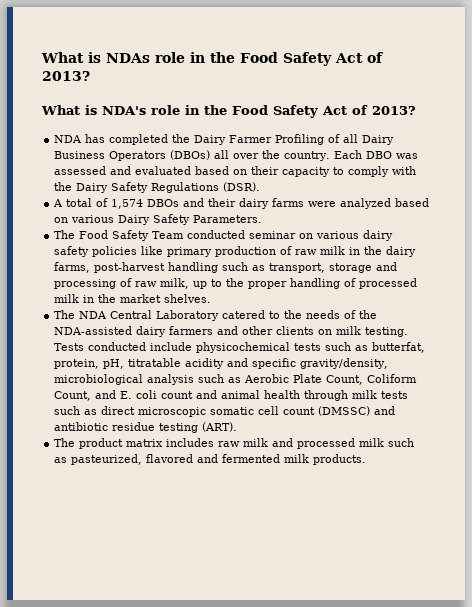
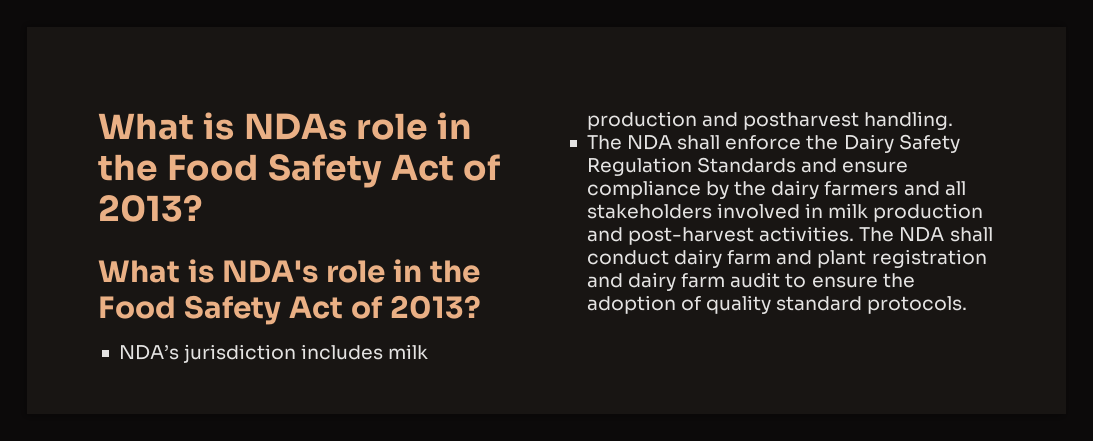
- NDA has completed the Dairy Farmer Profiling of all Dairy Business Operators (DBOs) all over the country. Each DBO was assessed and evaluated based on their capacity to comply with the Dairy Safety Regulations (DSR).
- A total of 1,574 DBOs and their dairy farms were analyzed based on various Dairy Safety Parameters.
- The Food Safety Team conducted seminar on various dairy safety policies like primary production of raw milk in the dairy farms, post-harvest handling such as transport, storage and processing of raw milk, up to the proper handling of processed milk in the market shelves.
- The NDA Central Laboratory catered to the needs of the NDA-assisted dairy farmers and other clients on milk testing. Tests conducted include physicochemical tests such as butterfat, protein, pH, titratable acidity and specific gravity/density, microbiological analysis such as Aerobic Plate Count, Coliform Count, and E. coli count and animal health through milk tests such as direct microscopic somatic cell count (DMSSC) and antibiotic residue testing (ART).
- The product matrix includes raw milk and processed milk such as pasteurized, flavored and fermented milk products.
+ NDA’s jurisdiction includes milk production and postharvest handling.
+ The NDA shall enforce the Dairy Safety Regulation Standards and ensure compliance by the dairy farmers and all stakeholders involved in milk production and post-harvest activities. The NDA shall conduct dairy farm and plant registration and dairy farm audit to ensure the adoption of quality standard protocols.

